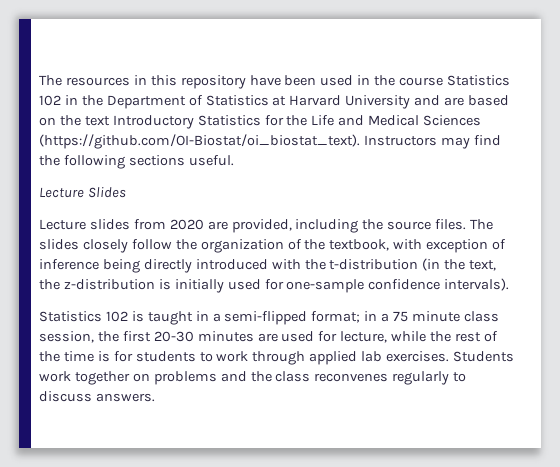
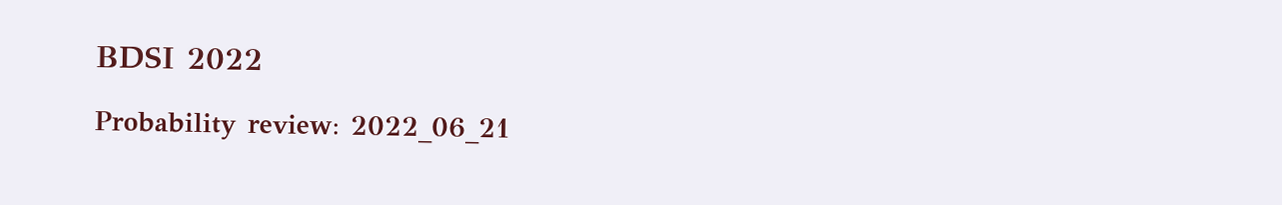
- The resources in this repository have been used in the course Statistics 102 in the Department of Statistics at Harvard University and are based on the text Introductory Statistics for the Life and Medical Sciences (https://github.com/OI-Biostat/oi_biostat_text). Instructors may find the following sections useful.
- Lecture Slides
- Lecture slides from 2020 are provided, including the source files. The slides closely follow the organization of the textbook, with exception of inference being directly introduced with the t-distribution (in the text, the z-distribution is initially used for one-sample confidence intervals).
- Statistics 102 is taught in a semi-flipped format; in a 75 minute class session, the first 20-30 minutes are used for lecture, while the rest of the time is for students to work through applied lab exercises. Students work together on problems and the class reconvenes regularly to discuss answers.
+ BDSI 2022
+ Probability review: 2022_06_21

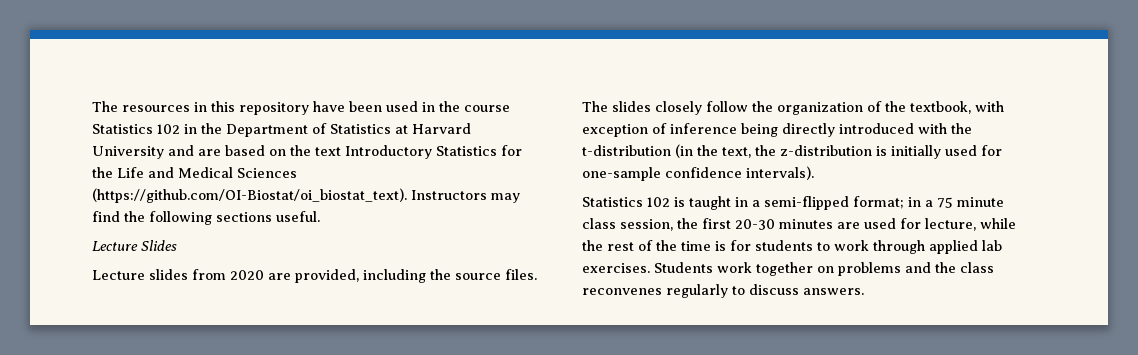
- BDSI 2022
- Probability review: 2022_06_21
+ The resources in this repository have been used in the course Statistics 102 in the Department of Statistics at Harvard University and are based on the text Introductory Statistics for the Life and Medical Sciences (https://github.com/OI-Biostat/oi_biostat_text). Instructors may find the following sections useful.
+ Lecture Slides
+ Lecture slides from 2020 are provided, including the source files. The slides closely follow the organization of the textbook, with exception of inference being directly introduced with the t-distribution (in the text, the z-distribution is initially used for one-sample confidence intervals).
+ Statistics 102 is taught in a semi-flipped format; in a 75 minute class session, the first 20-30 minutes are used for lecture, while the rest of the time is for students to work through applied lab exercises. Students work together on problems and the class reconvenes regularly to discuss answers.

